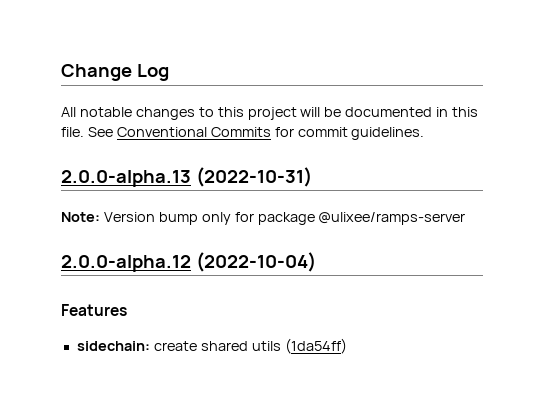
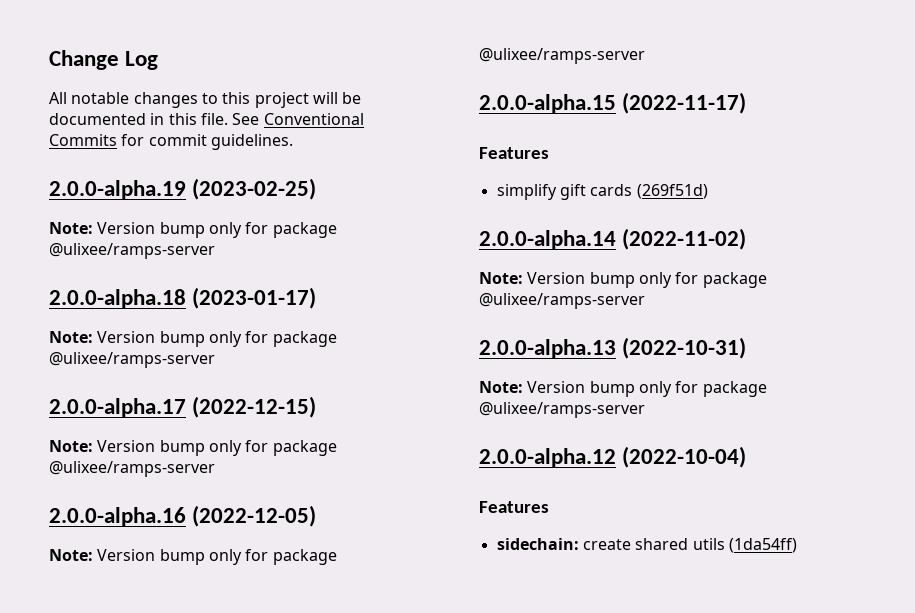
+ 2.0.0-alpha.19 (2023-02-25)
+ Note: Version bump only for package @ulixee/ramps-server
+ 2.0.0-alpha.18 (2023-01-17)
+ Note: Version bump only for package @ulixee/ramps-server
+ 2.0.0-alpha.17 (2022-12-15)
+ Note: Version bump only for package @ulixee/ramps-server
+ 2.0.0-alpha.16 (2022-12-05)
+ Note: Version bump only for package @ulixee/ramps-server
+ 2.0.0-alpha.15 (2022-11-17)
+ Features
+ simplify gift cards (269f51d)
+ 2.0.0-alpha.14 (2022-11-02)
+ Note: Version bump only for package @ulixee/ramps-server

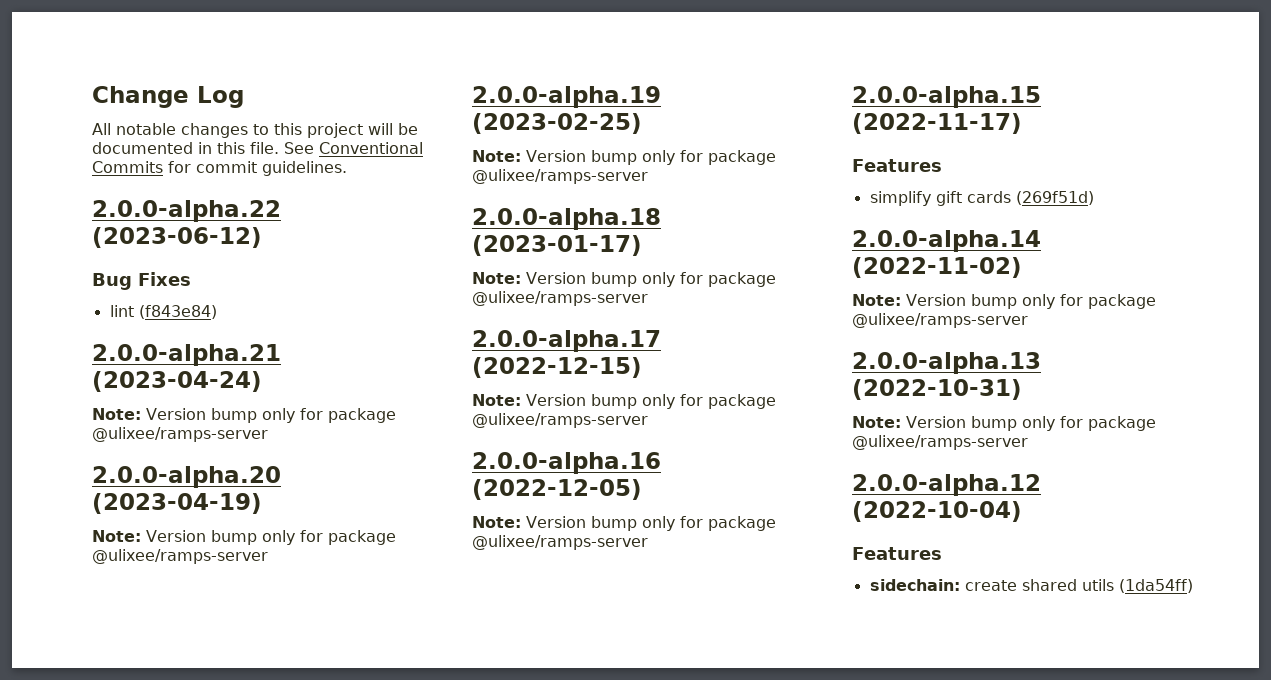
+ 2.0.0-alpha.22 (2023-06-12)
+ Bug Fixes
+ lint (f843e84)
+ 2.0.0-alpha.21 (2023-04-24)
+ Note: Version bump only for package @ulixee/ramps-server
+ 2.0.0-alpha.20 (2023-04-19)
+ Note: Version bump only for package @ulixee/ramps-server

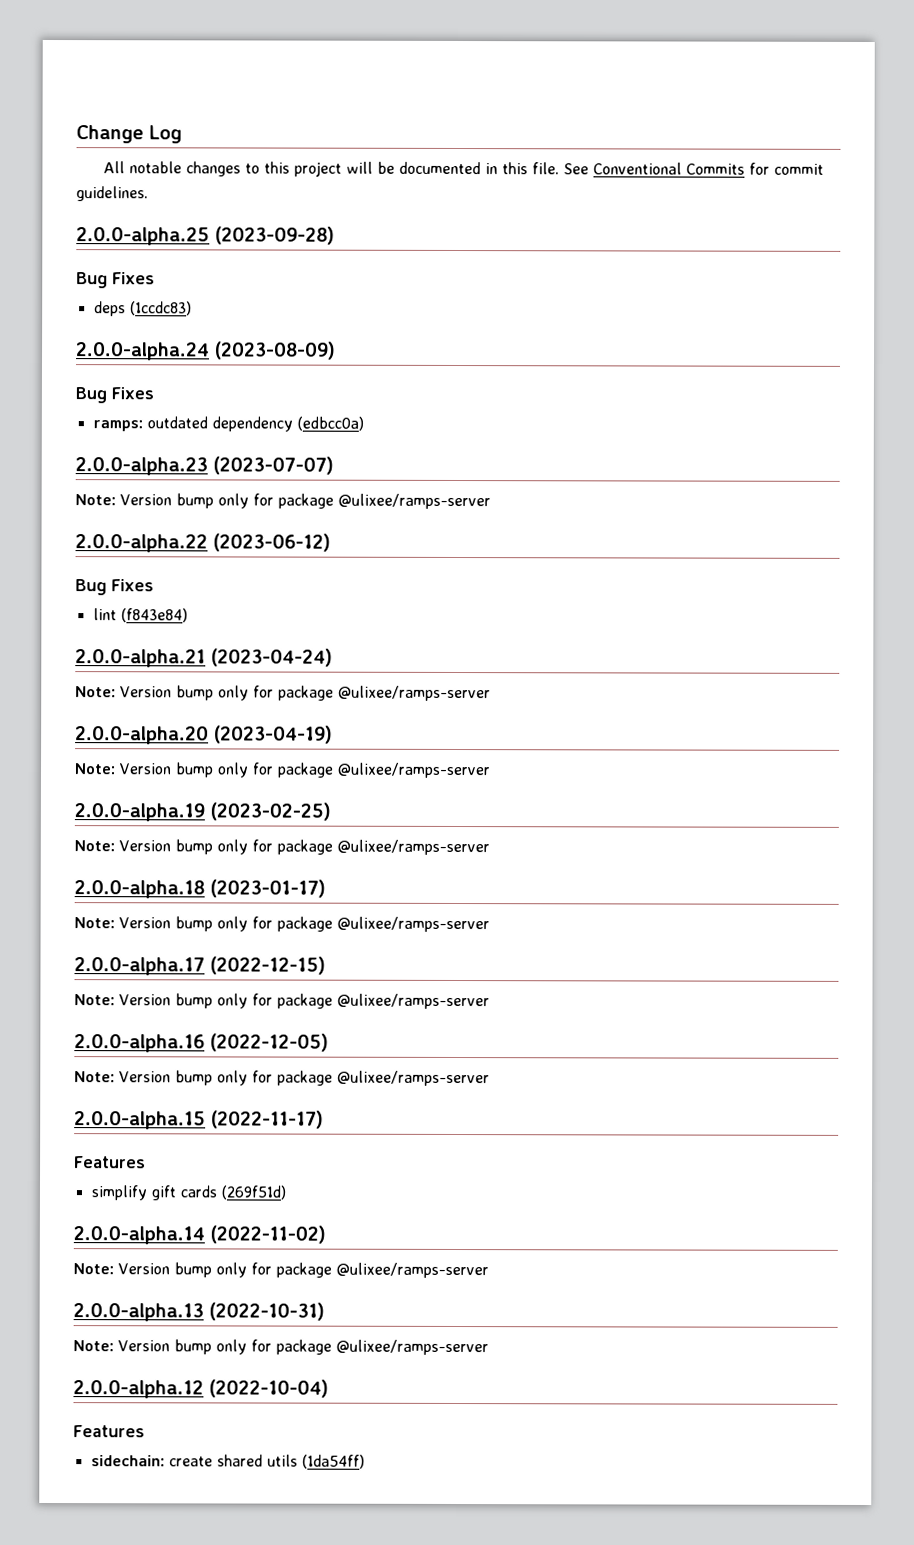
+ 2.0.0-alpha.25 (2023-09-28)
+ Bug Fixes
+ deps (1ccdc83)
+ 2.0.0-alpha.24 (2023-08-09)
+ Bug Fixes
+ ramps: outdated dependency (edbcc0a)
+ 2.0.0-alpha.23 (2023-07-07)
+ Note: Version bump only for package @ulixee/ramps-server

